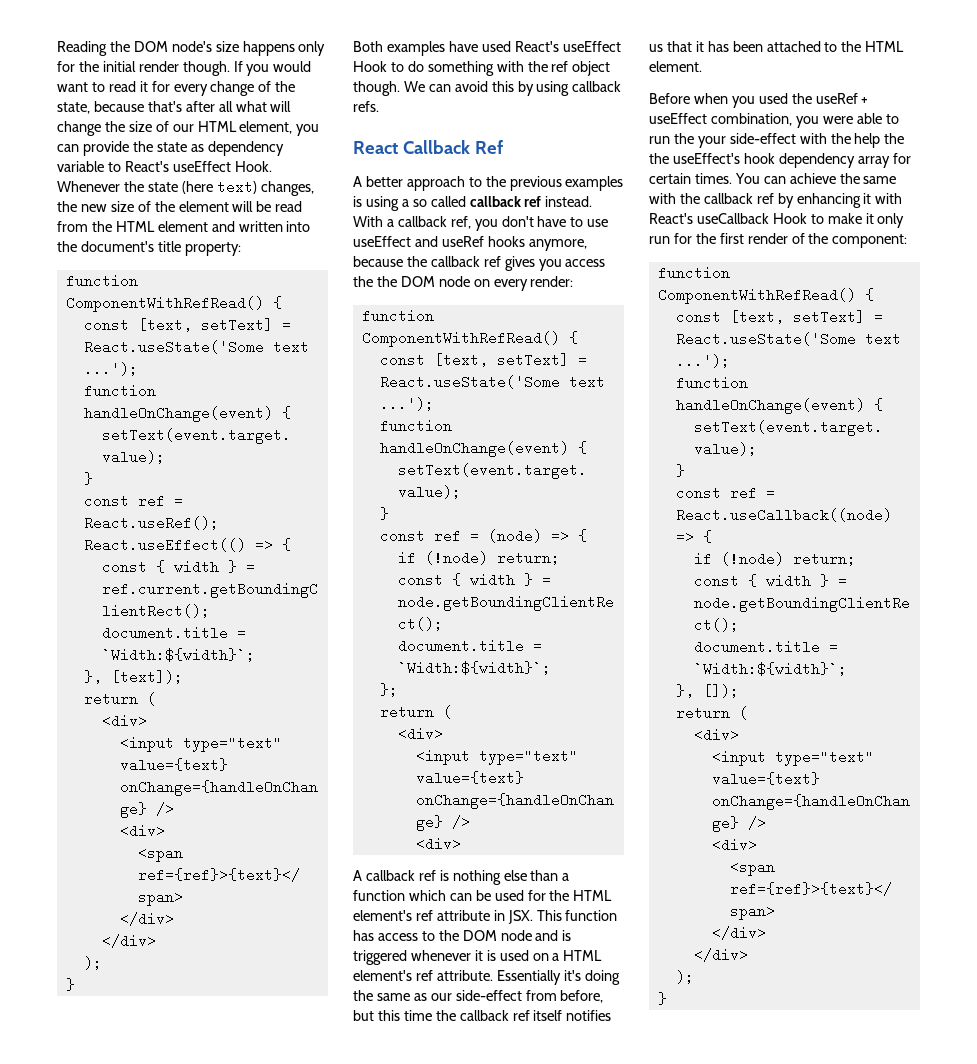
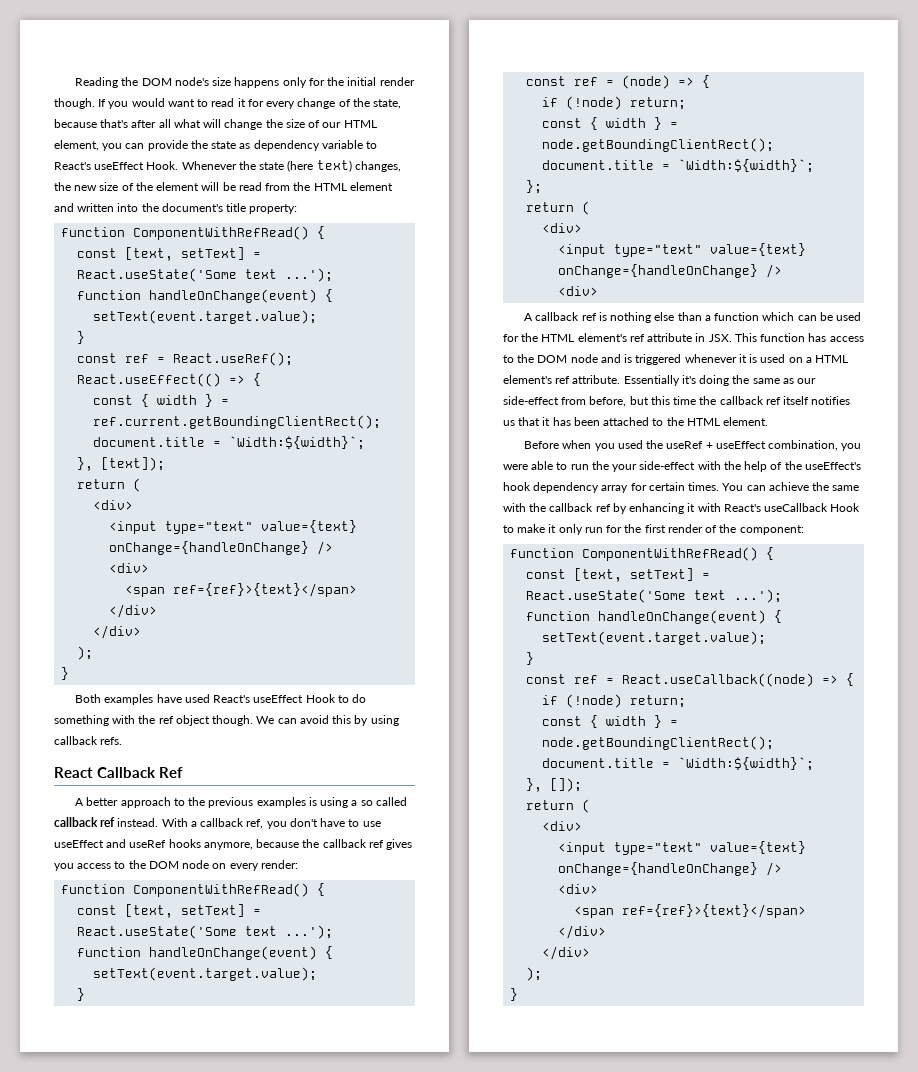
- With a callback ref, you don't have to use useEffect and useRef hooks anymore, because the callback ref gives you access the the DOM node on every render:
+ With a callback ref, you don't have to use useEffect and useRef hooks anymore, because the callback ref gives you access to the DOM node on every render:
- Before when you used the useRef + useEffect combination, you were able to run the your side-effect with the help the the useEffect's hook dependency array for certain times.
+ Before when you used the useRef + useEffect combination, you were able to run the your side-effect with the help of the useEffect's hook dependency array for certain times.

